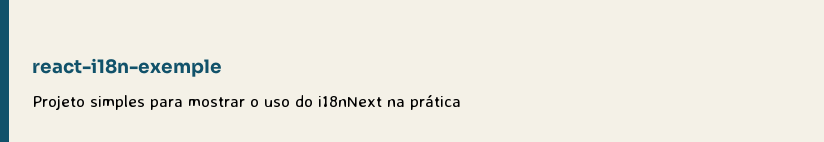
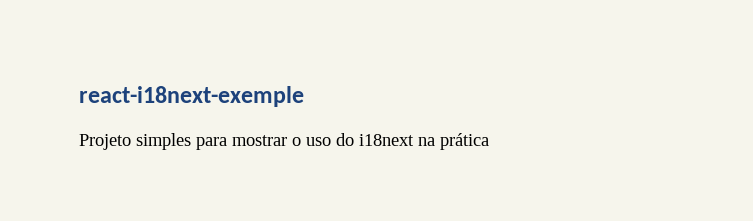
- react-i18n-exemple
+ react-i18next-exemple
- Projeto simples para mostrar o uso do i18nNext na prática
+ Projeto simples para mostrar o uso do i18next na prática

